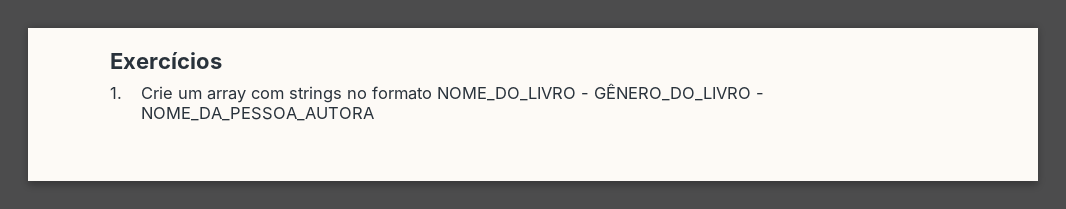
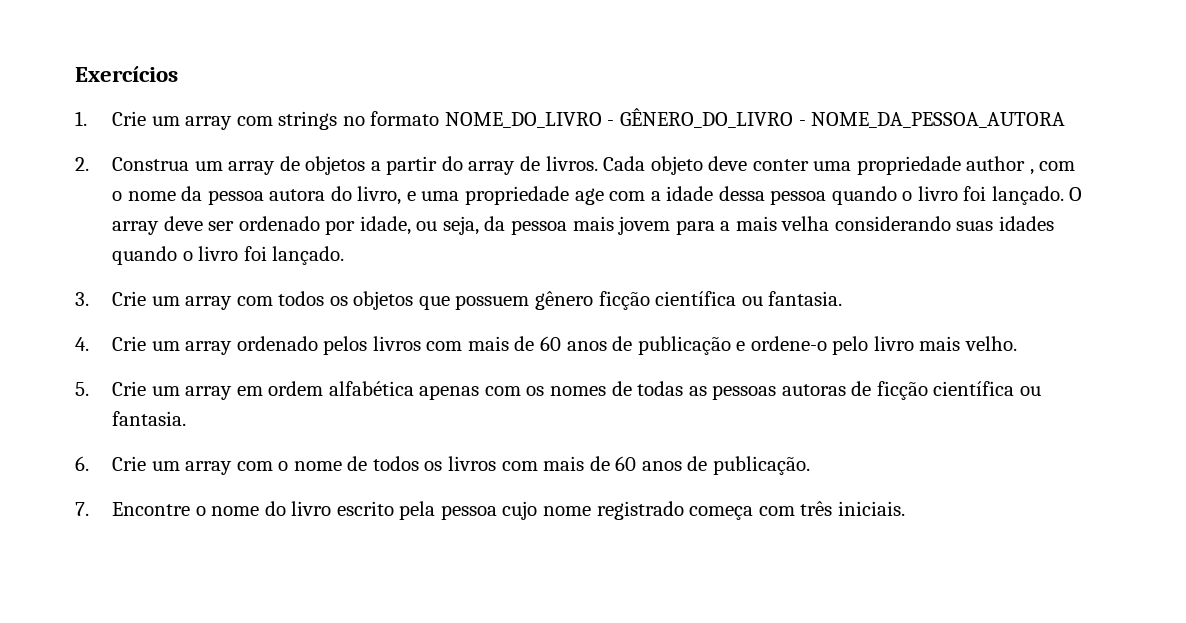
+ 2. Construa um array de objetos a partir do array de livros. Cada objeto deve conter uma propriedade author , com o nome da pessoa autora do livro, e uma propriedade age com a idade dessa pessoa quando o livro foi lançado. O array deve ser ordenado por idade, ou seja, da pessoa mais jovem para a mais velha considerando suas idades quando o livro foi lançado.
+ 3. Crie um array com todos os objetos que possuem gênero ficção científica ou fantasia.
+ 4. Crie um array ordenado pelos livros com mais de 60 anos de publicação e ordene-o pelo livro mais velho.
+ 5. Crie um array em ordem alfabética apenas com os nomes de todas as pessoas autoras de ficção científica ou fantasia.
+ 6. Crie um array com o nome de todos os livros com mais de 60 anos de publicação.
+ 7. Encontre o nome do livro escrito pela pessoa cujo nome registrado começa com três iniciais.

